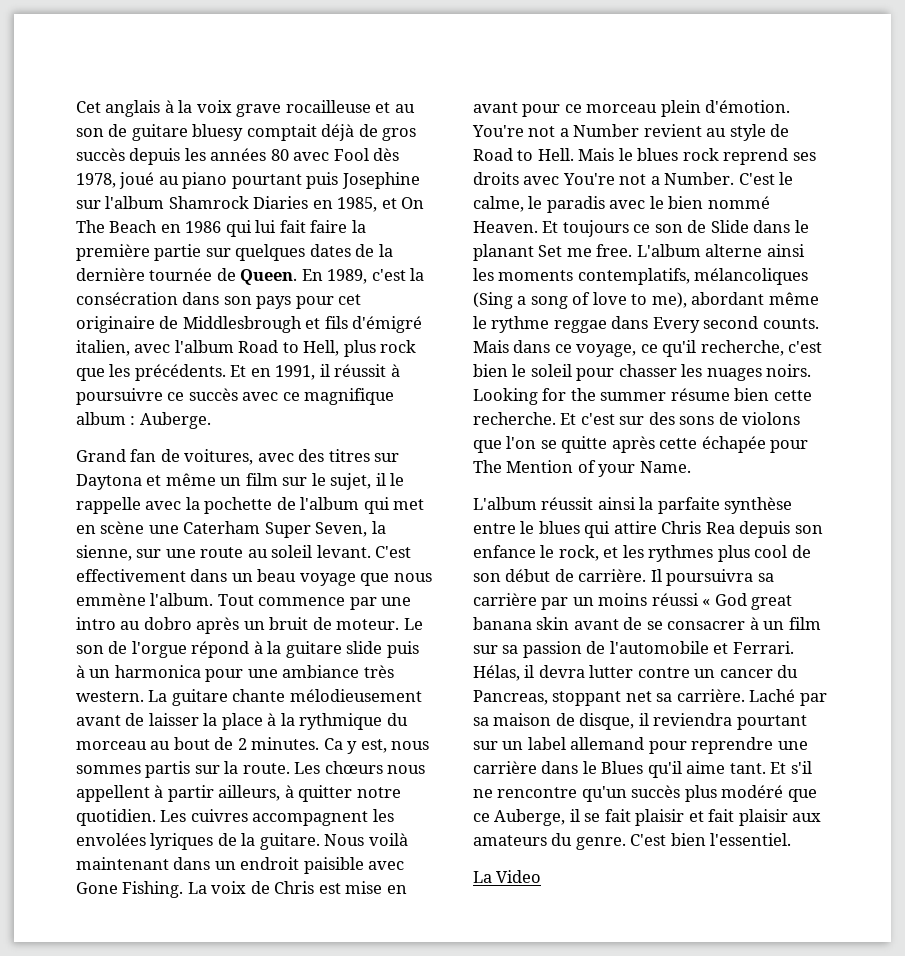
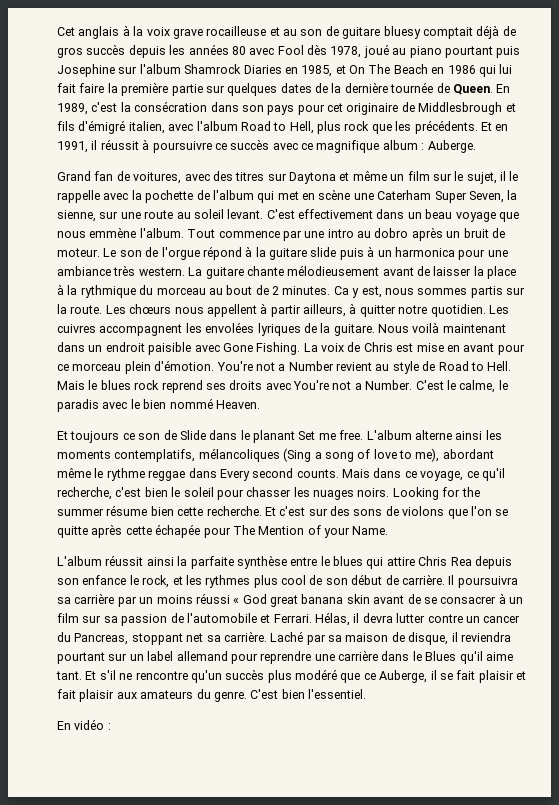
- C'est le calme, le paradis avec le bien nommé Heaven. Et toujours ce son de Slide dans le planant Set me free.
+ C'est le calme, le paradis avec le bien nommé Heaven.
+ Et toujours ce son de Slide dans le planant Set me free.
- La Video
+ En vidéo :

